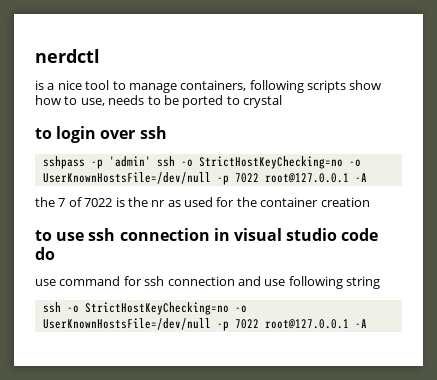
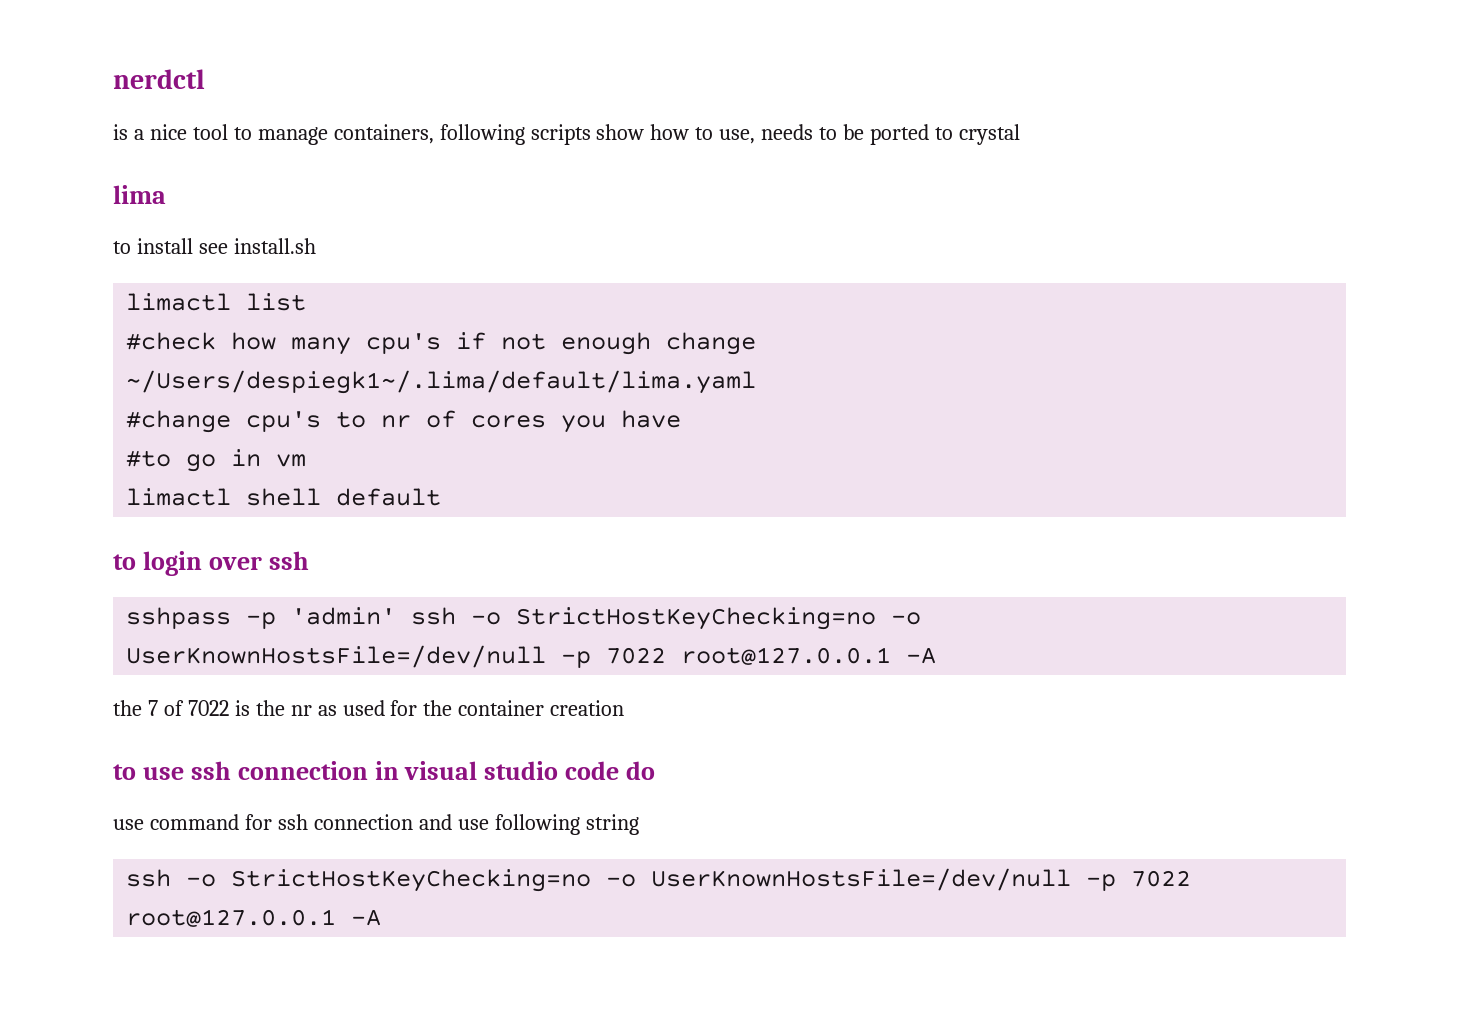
+ lima
+ to install see install.sh
+ limactl list
+ #check how many cpu's if not enough change ~/Users/despiegk1~/.lima/default/lima.yaml
+ #change cpu's to nr of cores you have
+ #to go in vm
+ limactl shell default

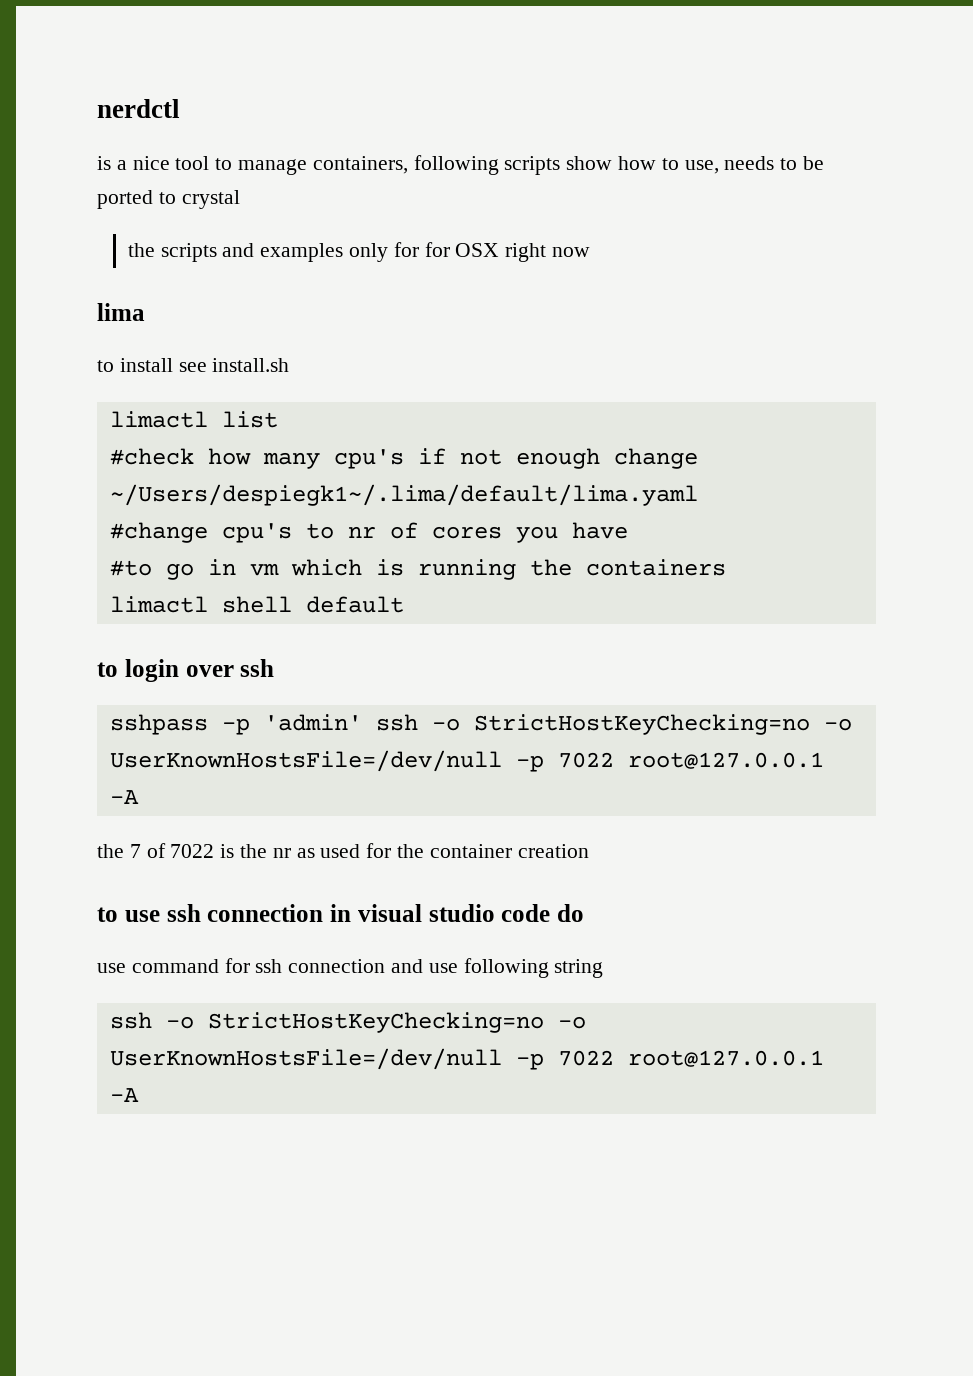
+ the scripts and examples only for for OSX right now
- #to go in vm
+ #to go in vm which is running the containers

